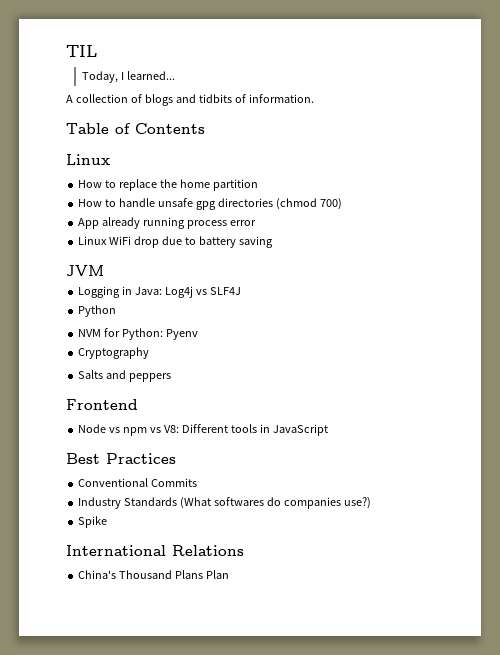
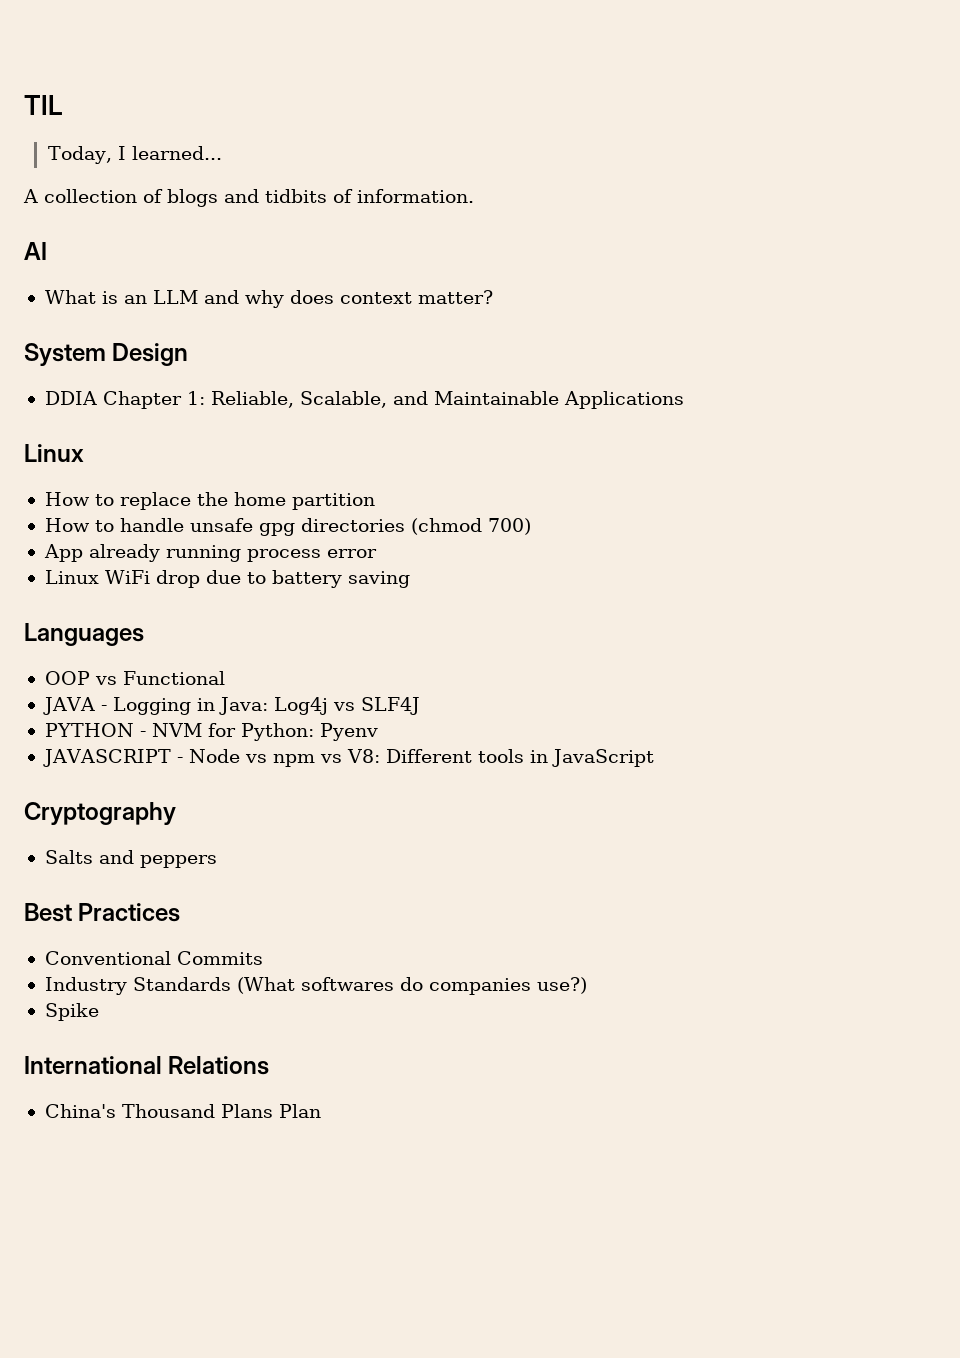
- Table of Contents
+ AI
+ What is an LLM and why does context matter?
+ System Design
+ DDIA Chapter 1: Reliable, Scalable, and Maintainable Applications
- JVM
- Logging in Java: Log4j vs SLF4J
+ Languages
+ OOP vs Functional
+ JAVA - Logging in Java: Log4j vs SLF4J
- Python
- NVM for Python: Pyenv
+ PYTHON - NVM for Python: Pyenv
- Cryptography
- Salts and peppers
- Frontend
- Node vs npm vs V8: Different tools in JavaScript
+ JAVASCRIPT - Node vs npm vs V8: Different tools in JavaScript
+ Cryptography
+ Salts and peppers

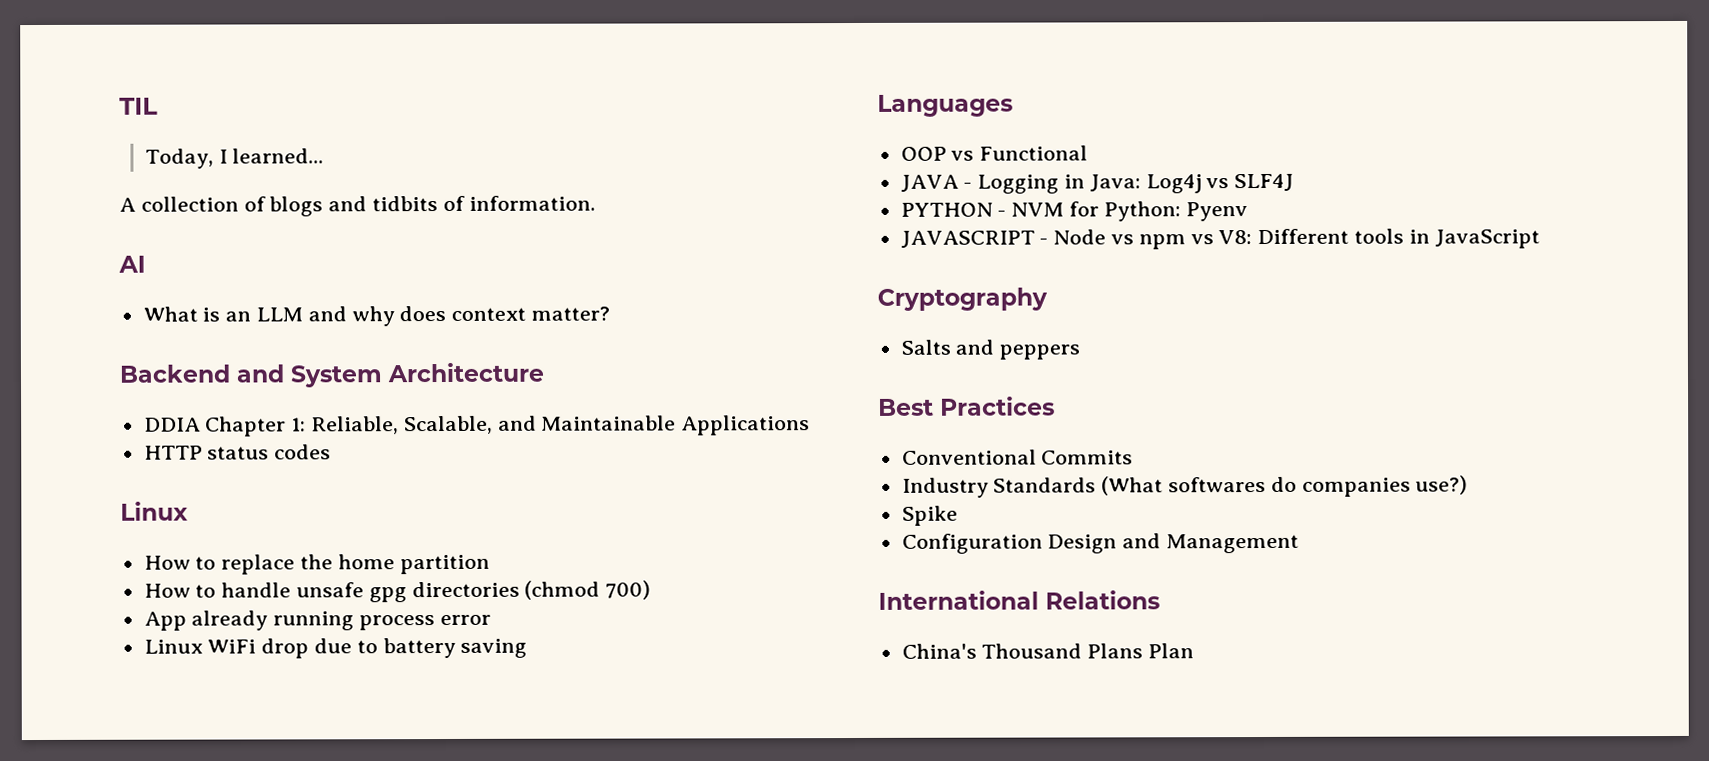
- System Design
+ Backend and System Architecture
+ HTTP status codes
+ Configuration Design and Management

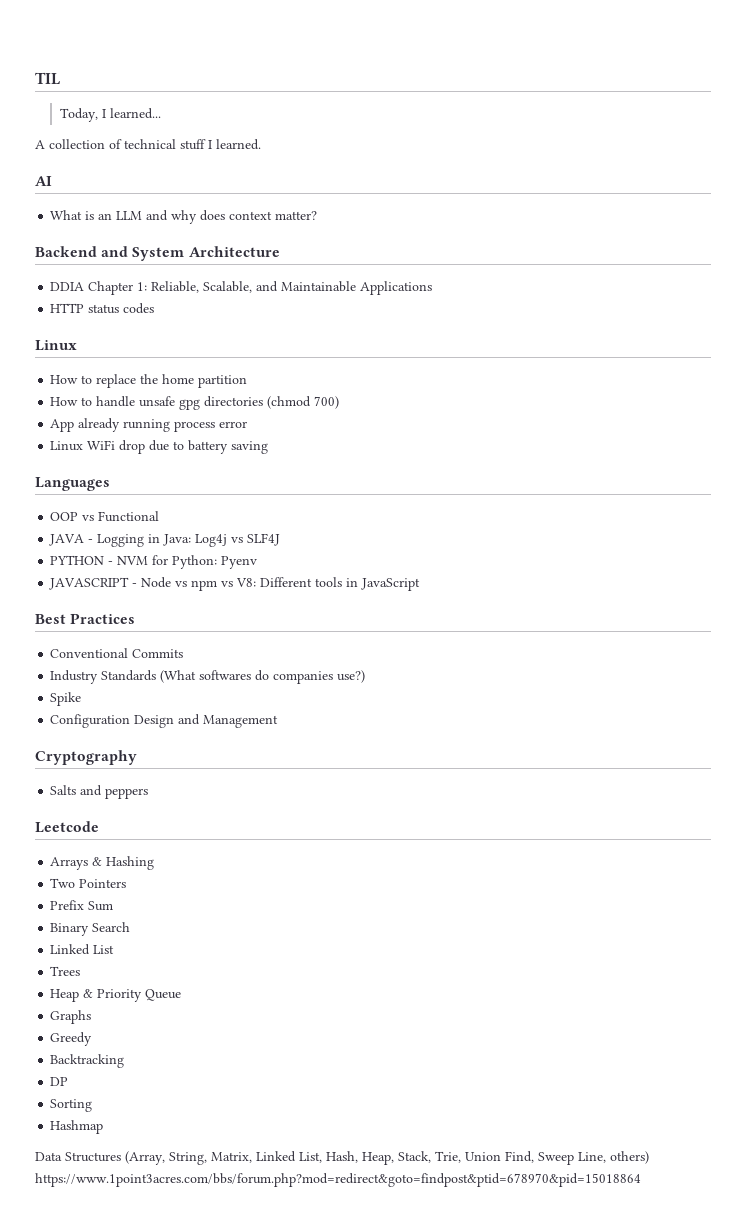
- A collection of blogs and tidbits of information.
+ A collection of technical stuff I learned.
- Cryptography
- Salts and peppers
- International Relations
- China's Thousand Plans Plan
+ Cryptography
+ Salts and peppers
+ Leetcode
+ Arrays & Hashing
+ Two Pointers
+ Prefix Sum
+ Binary Search
+ Linked List
+ Trees
+ Heap & Priority Queue
+ Graphs
+ Greedy
+ Backtracking
+ DP
+ Sorting
+ Hashmap
+ Data Structures (Array, String, Matrix, Linked List, Hash, Heap, Stack, Trie, Union Find, Sweep Line, others) https://www.1point3acres.com/bbs/forum.php?mod=redirect&goto=findpost&ptid=678970&pid=15018864

